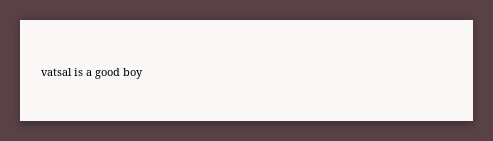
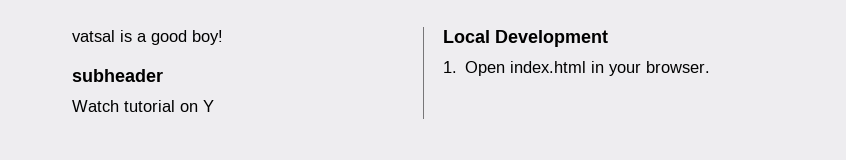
- vatsal is a good boy
+ vatsal is a good boy!
+ subheader
+ Watch tutorial on Y
+ Local Development
+ 1. Open index.html in your browser.

